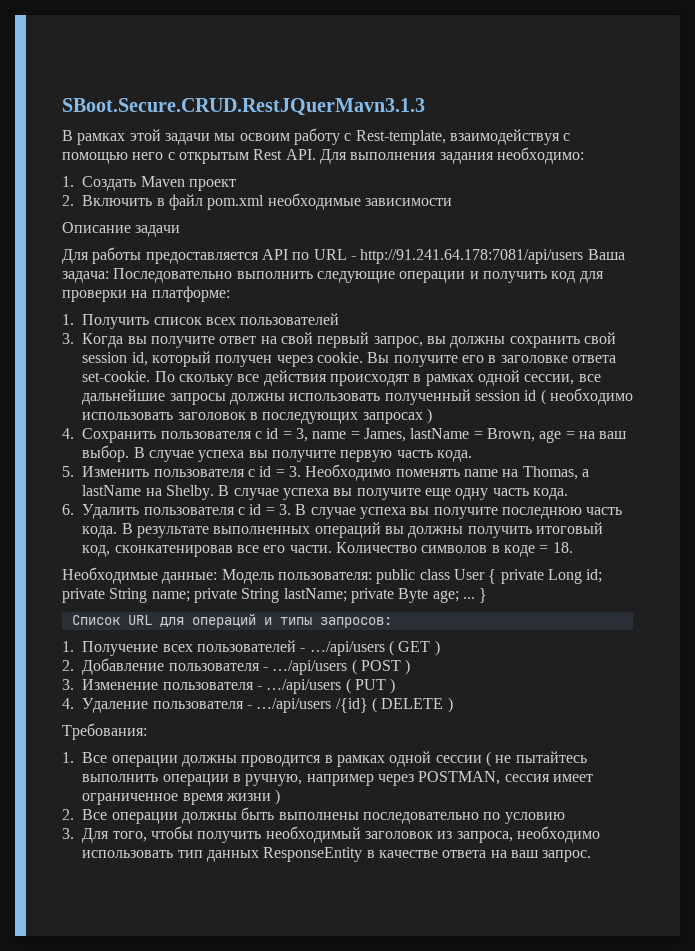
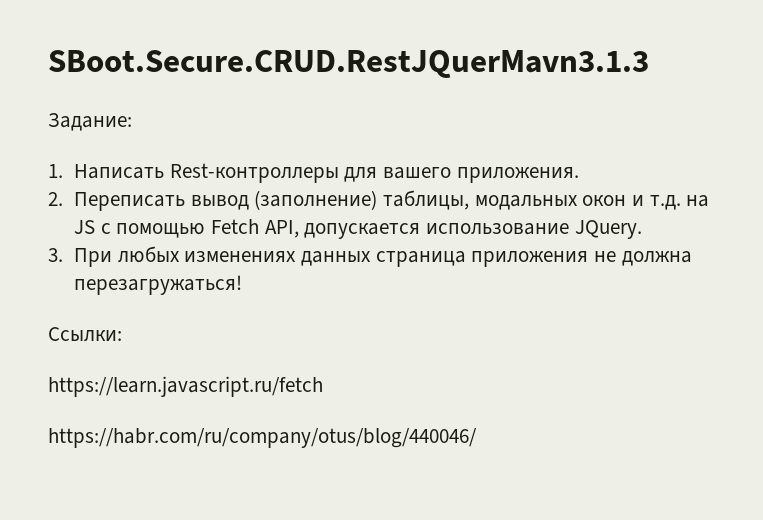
- В рамках этой задачи мы освоим работу с Rest-template, взаимодействуя с помощью него с открытым Rest API. Для выполнения задания необходимо:
- 1. Создать Maven проект
- 2. Включить в файл pom.xml необходимые зависимости
- Описание задачи
- Для работы предоставляется API по URL - http://91.241.64.178:7081/api/users Ваша задача: Последовательно выполнить следующие операции и получить код для проверки на платформе:
- 1. Получить список всех пользователей
- 3. Когда вы получите ответ на свой первый запрос, вы должны сохранить свой session id, который получен через cookie. Вы получите его в заголовке ответа set-cookie. По скольку все действия происходят в рамках одной сессии, все дальнейшие запросы должны использовать полученный session id ( необходимо использовать заголовок в последующих запросах )
- 4. Сохранить пользователя с id = 3, name = James, lastName = Brown, age = на ваш выбор. В случае успеха вы получите первую часть кода.
- 5. Изменить пользователя с id = 3. Необходимо поменять name на Thomas, а lastName на Shelby. В случае успеха вы получите еще одну часть кода.
- 6. Удалить пользователя с id = 3. В случае успеха вы получите последнюю часть кода. В результате выполненных операций вы должны получить итоговый код, сконкатенировав все его части. Количество символов в коде = 18.
- Необходимые данные: Модель пользователя: public class User { private Long id; private String name; private String lastName; private Byte age; ... }
- Список URL для операций и типы запросов:
- 1. Получение всех пользователей - …/api/users ( GET )
- 2. Добавление пользователя - …/api/users ( POST )
- 3. Изменение пользователя - …/api/users ( PUT )
- 4. Удаление пользователя - …/api/users /{id} ( DELETE )
- Требования:
- 1. Все операции должны проводится в рамках одной сессии ( не пытайтесь выполнить операции в ручную, например через POSTMAN, сессия имеет ограниченное время жизни )
- 2. Все операции должны быть выполнены последовательно по условию
- 3. Для того, чтобы получить необходимый заголовок из запроса, необходимо использовать тип данных ResponseEntity в качестве ответа на ваш запрос.
+ Задание:
+ 1. Написать Rest-контроллеры для вашего приложения.
+ 2. Переписать вывод (заполнение) таблицы, модальных окон и т.д. на JS c помощью Fetch API, допускается использование JQuery.
+ 3. При любых изменениях данных страница приложения не должна перезагружаться!
+ Ссылки:
+ https://learn.javascript.ru/fetch
+ https://habr.com/ru/company/otus/blog/440046/

